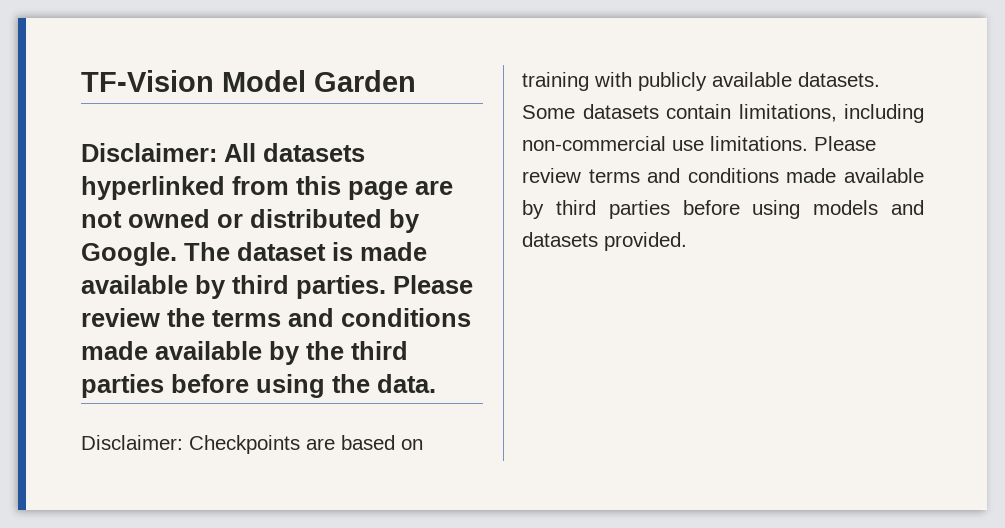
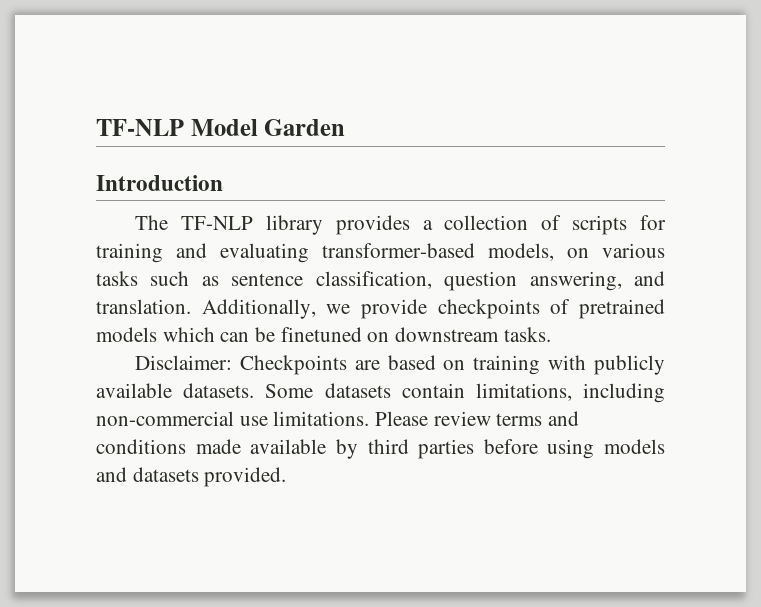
- TF-Vision Model Garden
+ TF-NLP Model Garden
- Disclaimer: All datasets hyperlinked from this page are not owned or distributed by Google. The dataset is made available by third parties. Please review the terms and conditions made available by the third parties before using the data.
+ Introduction
+ The TF-NLP library provides a collection of scripts for training and evaluating transformer-based models, on various tasks such as sentence classification, question answering, and translation. Additionally, we provide checkpoints of pretrained models which can be finetuned on downstream tasks.

